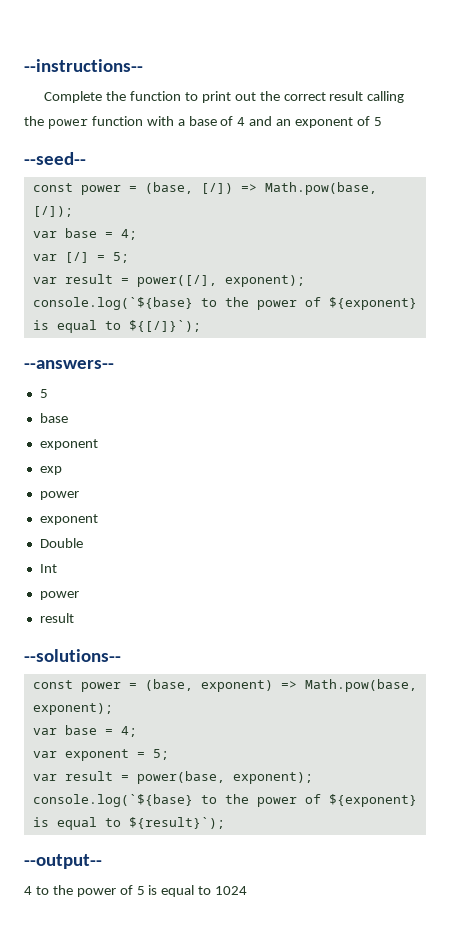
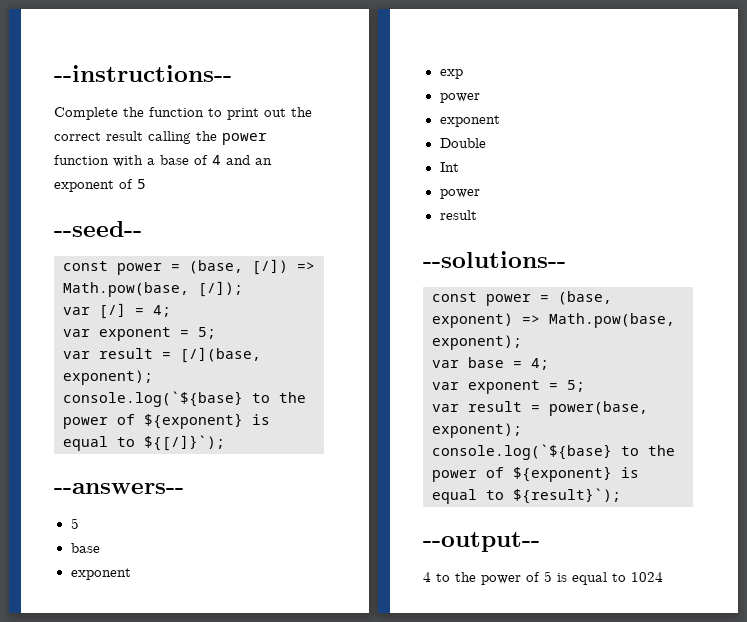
  const power = (base, [/]) => Math.pow(base, [/]);
- var base = 4;
- var [/] = 5;
- var result = power([/], exponent);
+ var [/] = 4;
+ var exponent = 5;
+ var result = [/](base, exponent);

